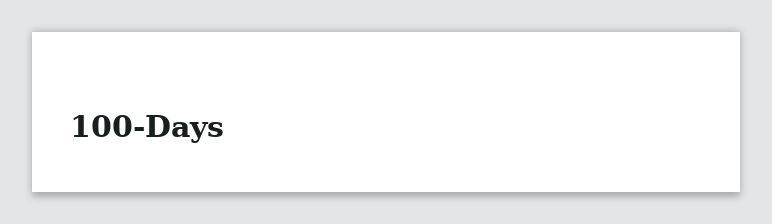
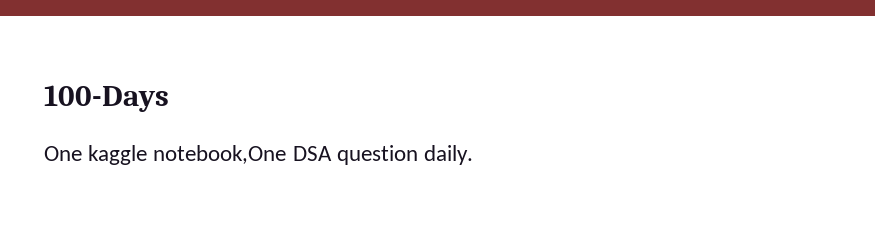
+ One kaggle notebook,One DSA question daily.

